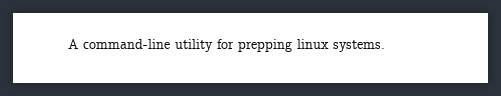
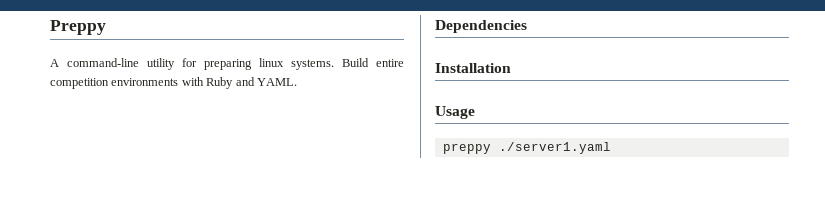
+ Preppy
- A command-line utility for prepping linux systems.
+ A command-line utility for preparing linux systems.
+ Build entire competition environments with Ruby and YAML.
+ Dependencies
+ Installation
+ Usage
+ preppy ./server1.yaml

